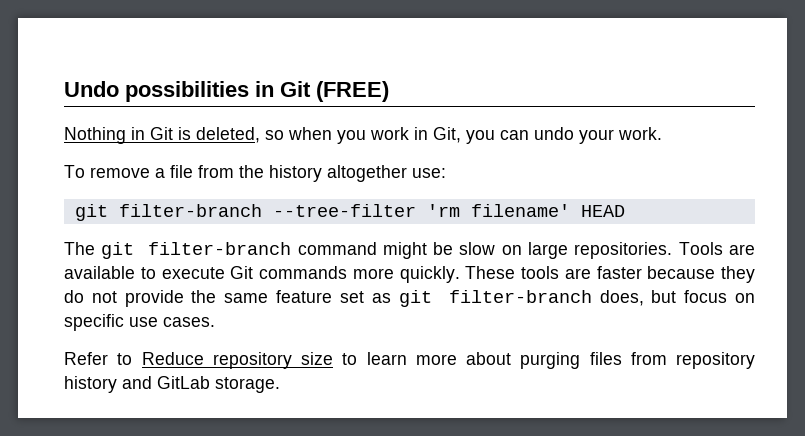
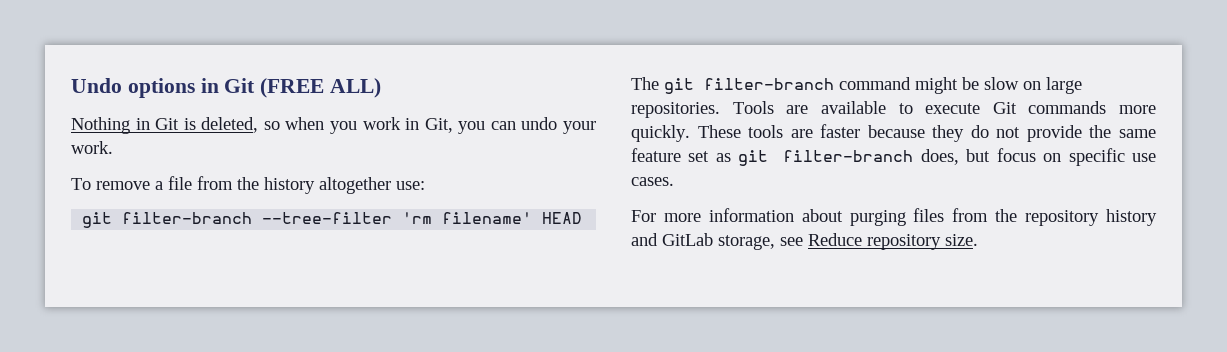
- Undo possibilities in Git (FREE)
+ Undo options in Git (FREE ALL)
- Refer to Reduce repository size to learn more about purging files from repository history and GitLab storage.
+ For more information about purging files from the repository history and GitLab storage, see Reduce repository size.

